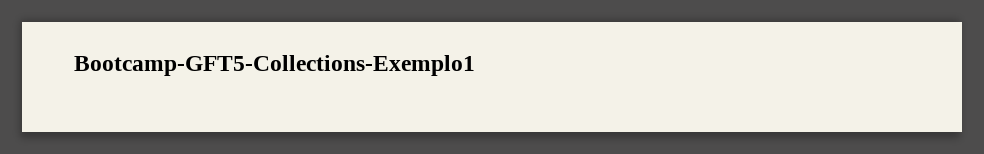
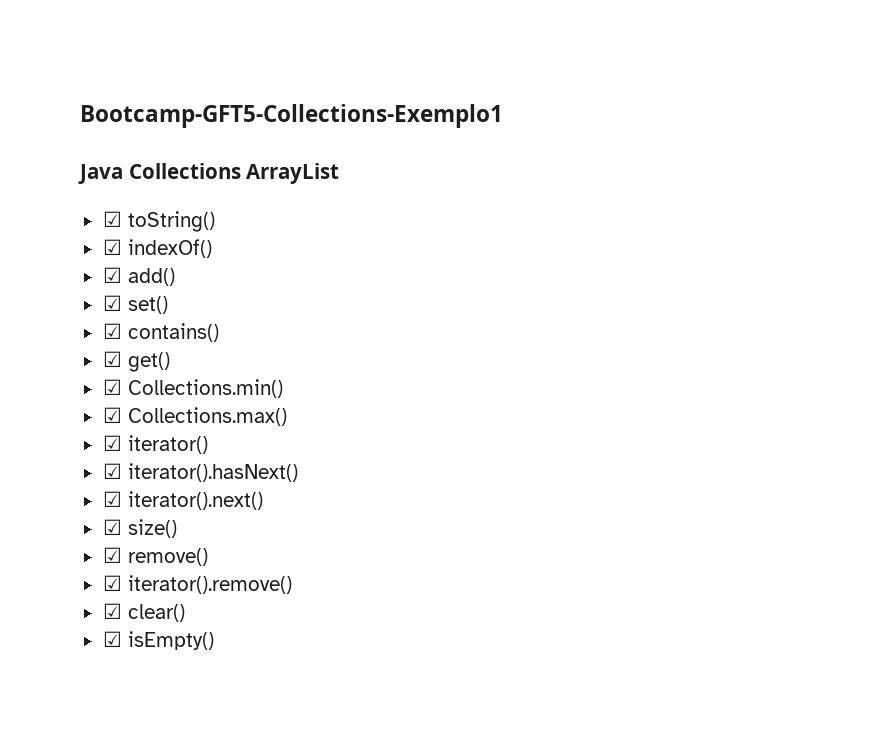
+ Java Collections ArrayList
+ ☑ toString()
+ ☑ indexOf()
+ ☑ add()
+ ☑ set()
+ ☑ contains()
+ ☑ get()
+ ☑ Collections.min()
+ ☑ Collections.max()
+ ☑ iterator()
+ ☑ iterator().hasNext()
+ ☑ iterator().next()
+ ☑ size()
+ ☑ remove()
+ ☑ iterator().remove()
+ ☑ clear()
+ ☑ isEmpty()

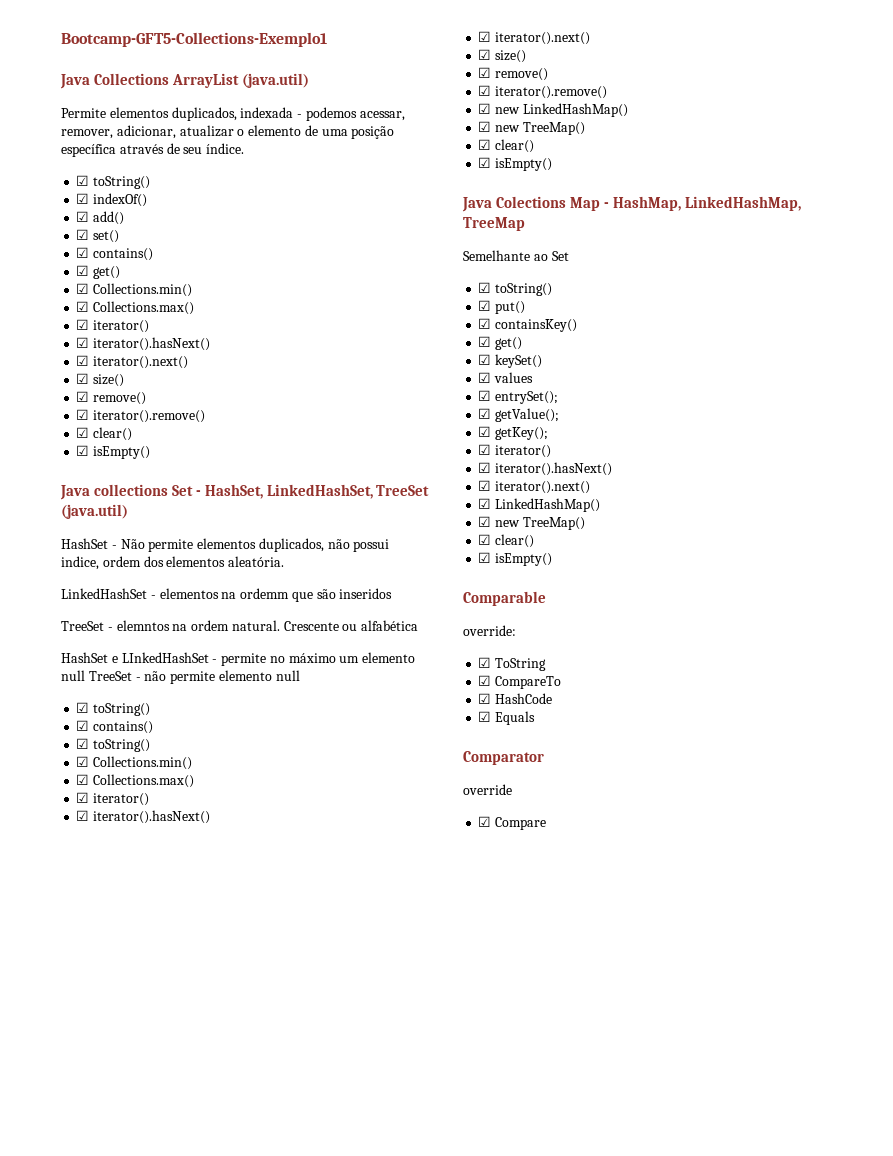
- Java Collections ArrayList
+ Java Collections ArrayList (java.util)
+ Permite elementos duplicados, indexada - podemos acessar, remover, adicionar, atualizar o elemento de uma posição específica através de seu índice.
+ Java collections Set - HashSet, LinkedHashSet, TreeSet (java.util)
+ HashSet - Não permite elementos duplicados, não possui indice, ordem dos elementos aleatória.
+ LinkedHashSet - elementos na ordemm que são inseridos
+ TreeSet - elemntos na ordem natural. Crescente ou alfabética
+ HashSet e LInkedHashSet - permite no máximo um elemento null TreeSet - não permite elemento null
+ ☑ toString()
+ ☑ contains()
+ ☑ toString()
+ ☑ Collections.min()
+ ☑ Collections.max()
+ ☑ iterator()
+ ☑ iterator().hasNext()
+ ☑ iterator().next()
+ ☑ size()
+ ☑ remove()
+ ☑ iterator().remove()
+ ☑ new LinkedHashMap()
+ ☑ new TreeMap()
+ ☑ clear()
+ ☑ isEmpty()
+ Java Colections Map - HashMap, LinkedHashMap, TreeMap
+ Semelhante ao Set
+ ☑ toString()
+ ☑ put()
+ ☑ containsKey()
+ ☑ get()
+ ☑ keySet()
+ ☑ values
+ ☑ entrySet();
+ ☑ getValue();
+ ☑ getKey();
+ ☑ iterator()
+ ☑ iterator().hasNext()
+ ☑ iterator().next()
+ ☑ LinkedHashMap()
+ ☑ new TreeMap()
+ ☑ clear()
+ ☑ isEmpty()
+ Comparable
+ override:
+ ☑ ToString
+ ☑ CompareTo
+ ☑ HashCode
+ ☑ Equals
+ Comparator
+ override
+ ☑ Compare

